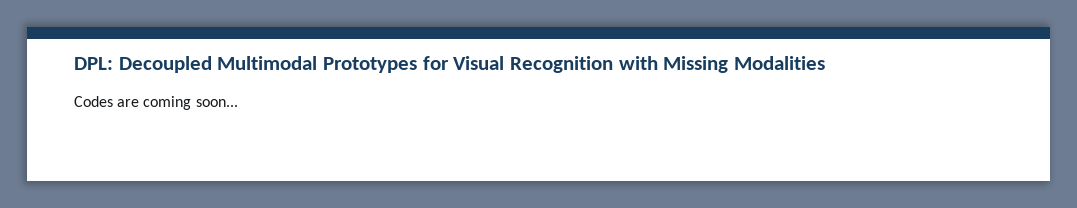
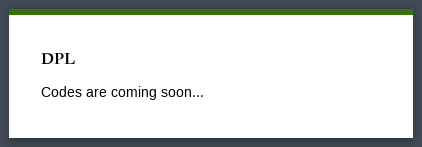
- DPL: Decoupled Multimodal Prototypes for Visual Recognition with Missing Modalities
+ DPL

